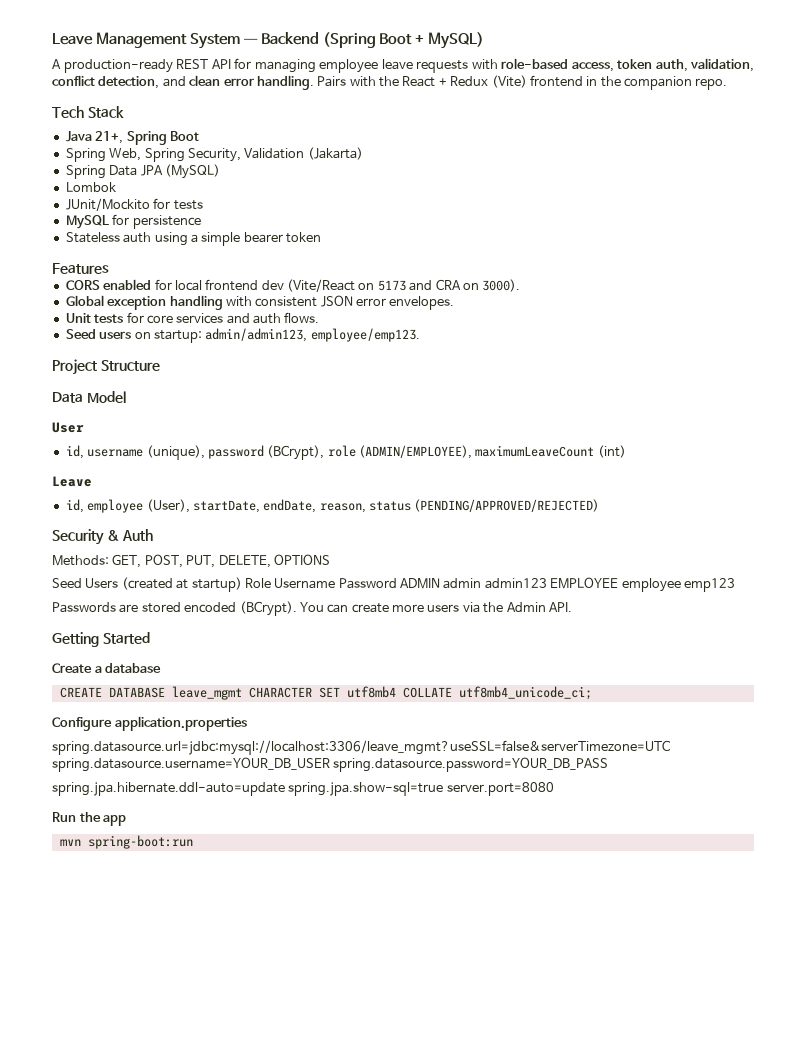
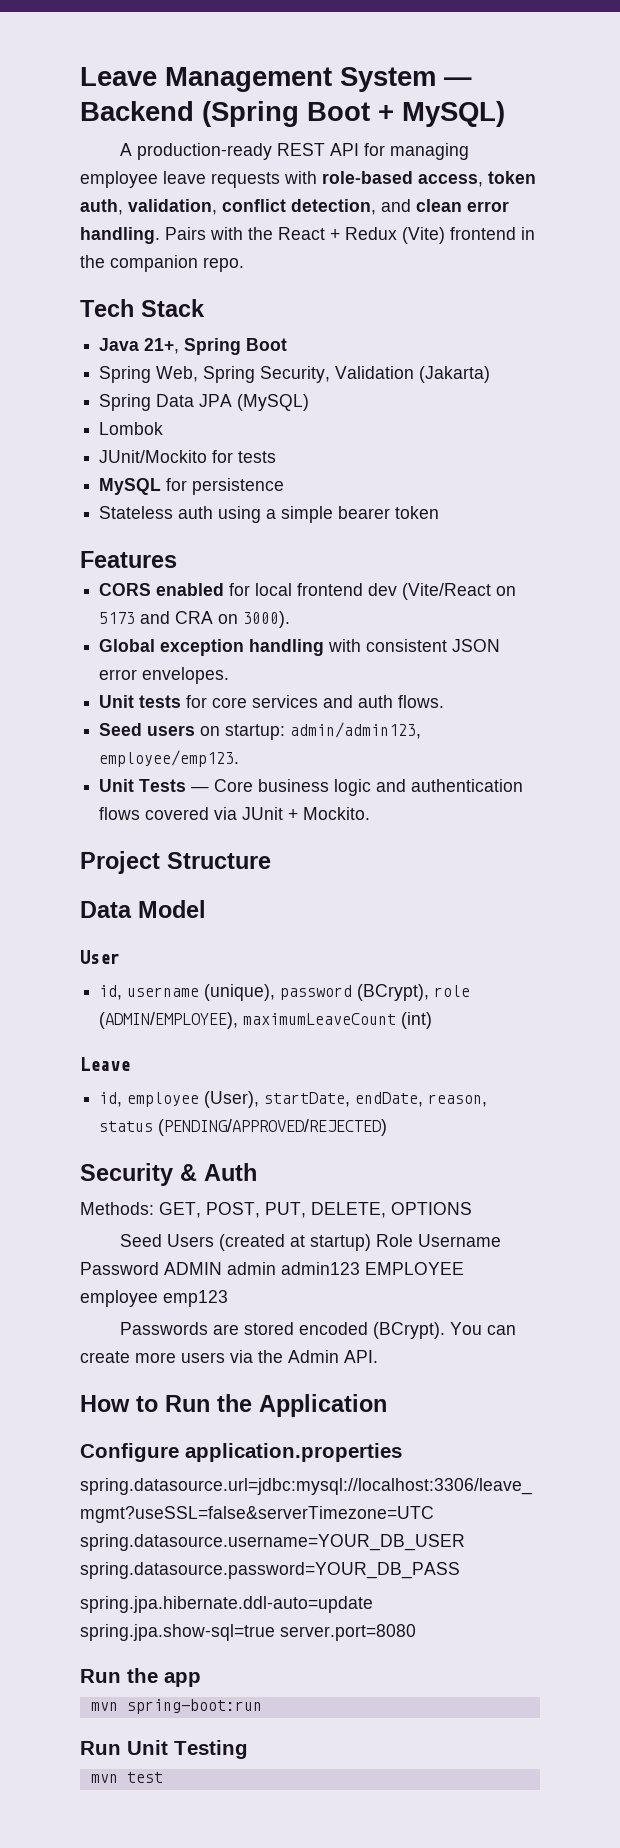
+ Unit Tests — Core business logic and authentication flows covered via JUnit + Mockito.
- Getting Started
- Create a database
- CREATE DATABASE leave_mgmt CHARACTER SET utf8mb4 COLLATE utf8mb4_unicode_ci;
+ How to Run the Application
+ Run Unit Testing
+ mvn test

